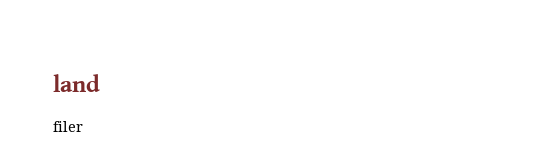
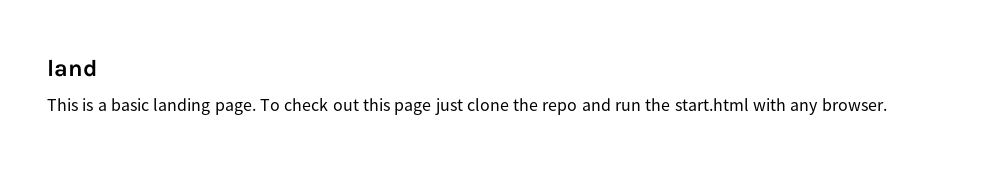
- filer
+ This is a basic landing page. To check out this page just clone the repo and run the start.html with any browser.

